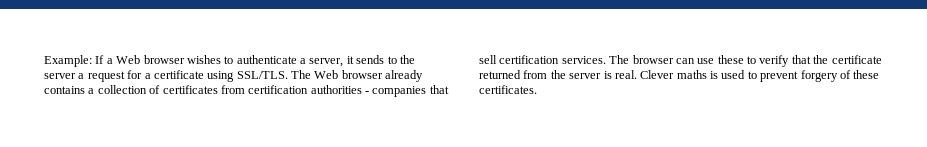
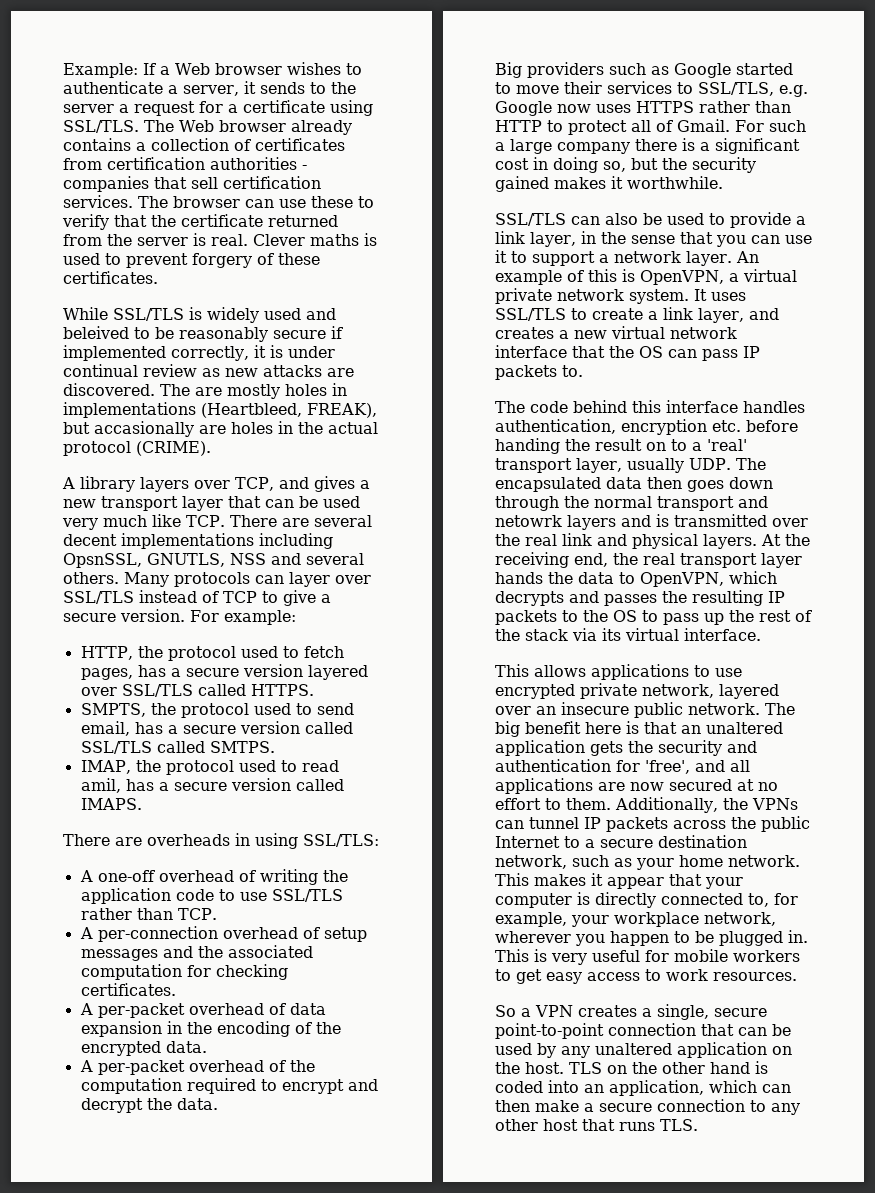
+ While SSL/TLS is widely used and beleived to be reasonably secure if implemented correctly, it is under continual review as new attacks are discovered. The are mostly holes in implementations (Heartbleed, FREAK), but accasionally are holes in the actual protocol (CRIME).
+ A library layers over TCP, and gives a new transport layer that can be used very much like TCP. There are several decent implementations including OpsnSSL, GNUTLS, NSS and several others. Many protocols can layer over SSL/TLS instead of TCP to give a secure version. For example:
+ HTTP, the protocol used to fetch pages, has a secure version layered over SSL/TLS called HTTPS.
+ SMPTS, the protocol used to send email, has a secure version called SSL/TLS called SMTPS.
+ IMAP, the protocol used to read amil, has a secure version called IMAPS.
+ There are overheads in using SSL/TLS:
+ A one-off overhead of writing the application code to use SSL/TLS rather than TCP.
+ A per-connection overhead of setup messages and the associated computation for checking certificates.
+ A per-packet overhead of data expansion in the encoding of the encrypted data.
+ A per-packet overhead of the computation required to encrypt and decrypt the data.
+ Big providers such as Google started to move their services to SSL/TLS, e.g. Google now uses HTTPS rather than HTTP to protect all of Gmail. For such a large company there is a significant cost in doing so, but the security gained makes it worthwhile.
+ SSL/TLS can also be used to provide a link layer, in the sense that you can use it to support a network layer. An example of this is OpenVPN, a virtual private network system. It uses SSL/TLS to create a link layer, and creates a new virtual network interface that the OS can pass IP packets to.
+ The code behind this interface handles authentication, encryption etc. before handing the result on to a 'real' transport layer, usually UDP. The encapsulated data then goes down through the normal transport and netowrk layers and is transmitted over the real link and physical layers. At the receiving end, the real transport layer hands the data to OpenVPN, which decrypts and passes the resulting IP packets to the OS to pass up the rest of the stack via its virtual interface.
+ This allows applications to use encrypted private network, layered over an insecure public network. The big benefit here is that an unaltered application gets the security and authentication for 'free', and all applications are now secured at no effort to them. Additionally, the VPNs can tunnel IP packets across the public Internet to a secure destination network, such as your home network. This makes it appear that your computer is directly connected to, for example, your workplace network, wherever you happen to be plugged in. This is very useful for mobile workers to get easy access to work resources.
+ So a VPN creates a single, secure point-to-point connection that can be used by any unaltered application on the host. TLS on the other hand is coded into an application, which can then make a secure connection to any other host that runs TLS.

